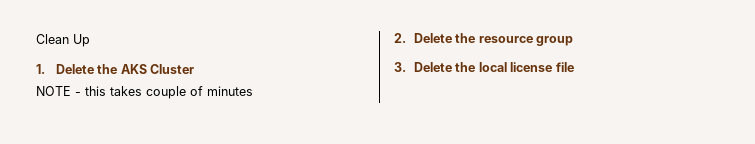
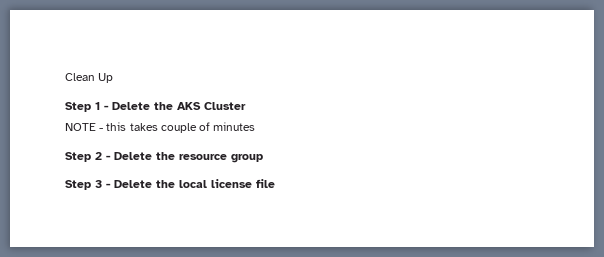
- 1. Delete the AKS Cluster
+ Step 1 - Delete the AKS Cluster
- 2. Delete the resource group
+ Step 2 - Delete the resource group
- 3. Delete the local license file
+ Step 3 - Delete the local license file

